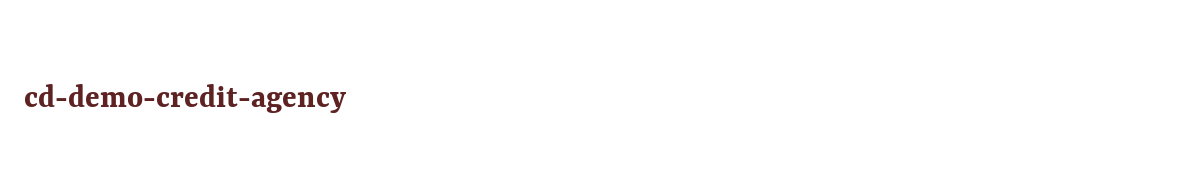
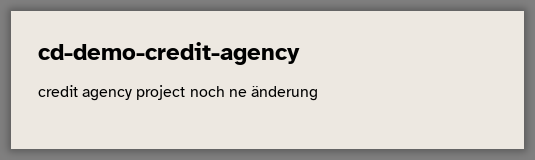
+ credit agency project noch ne änderung

